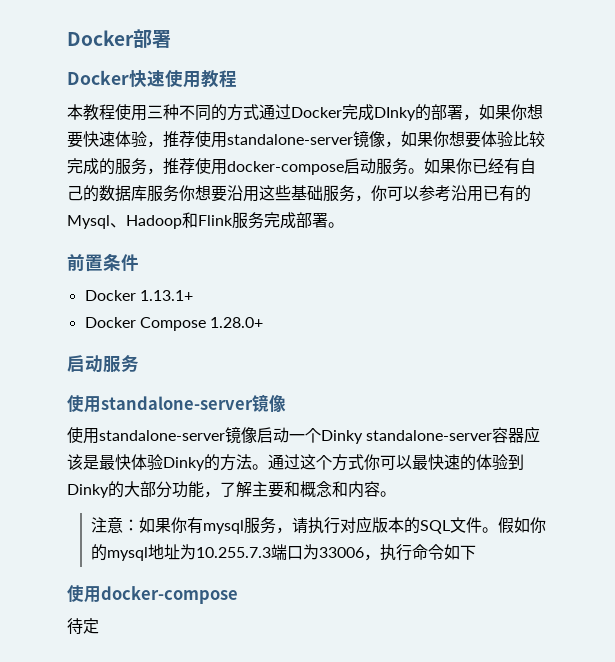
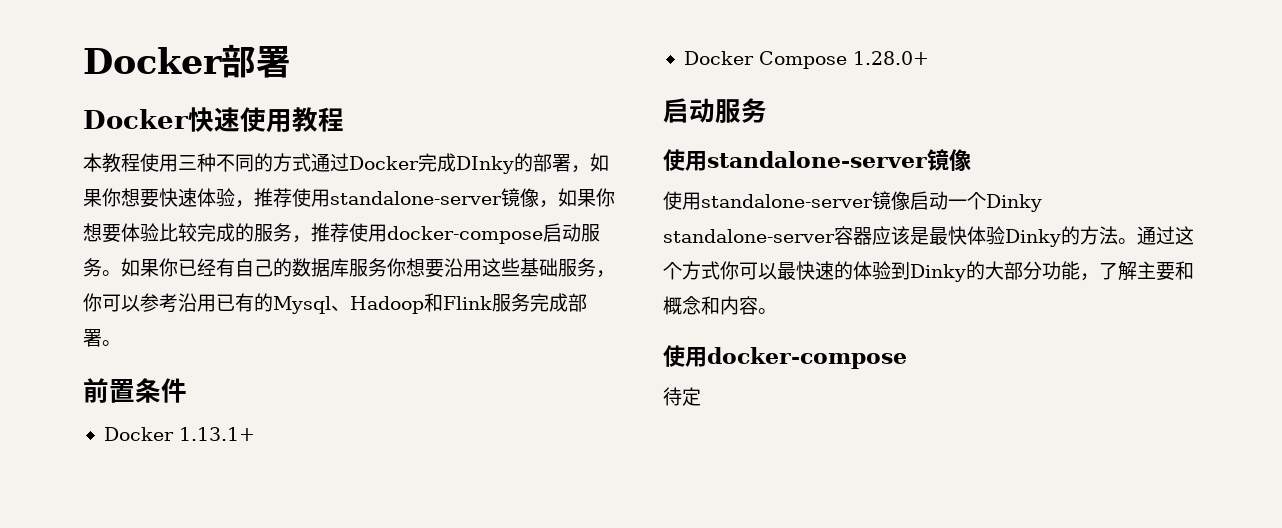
- 注意：如果你有mysql服务，请执行对应版本的SQL文件。假如你的mysql地址为10.255.7.3端口为33006，执行命令如下

